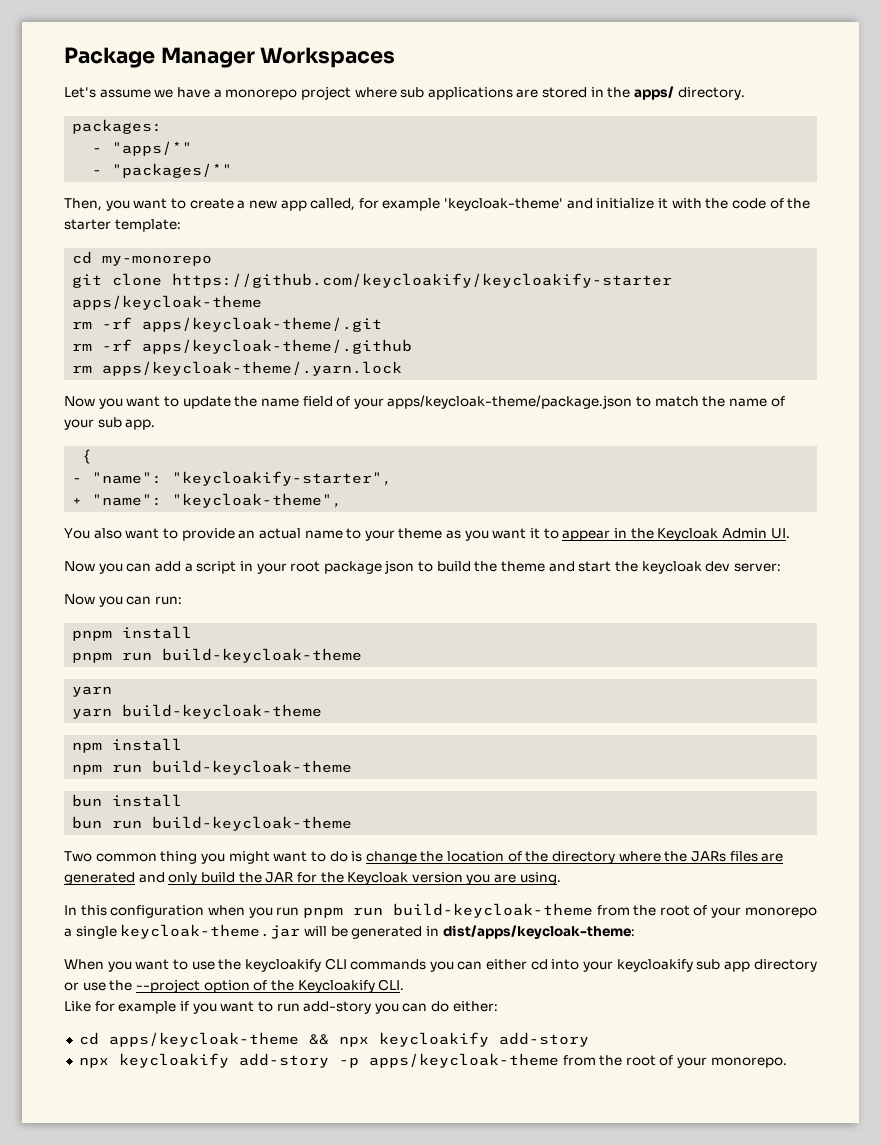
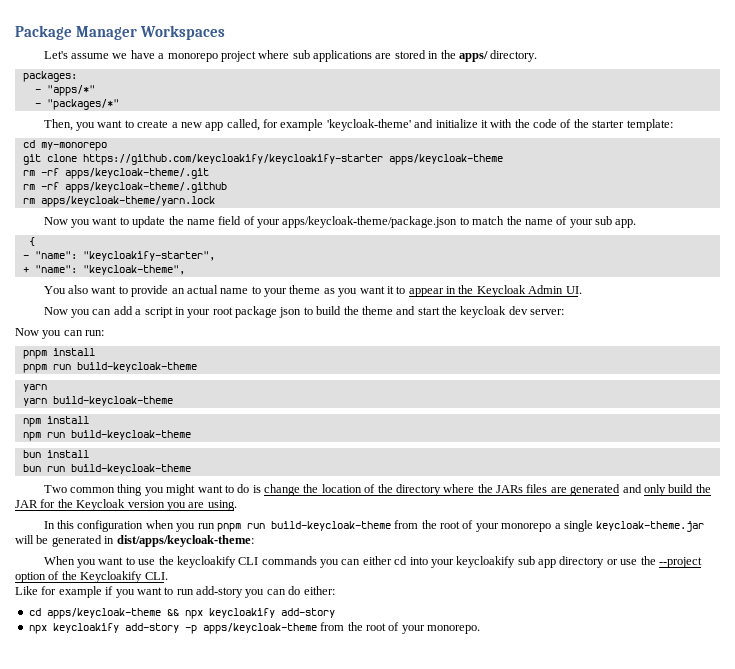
- rm apps/keycloak-theme/.yarn.lock
+ rm apps/keycloak-theme/yarn.lock

